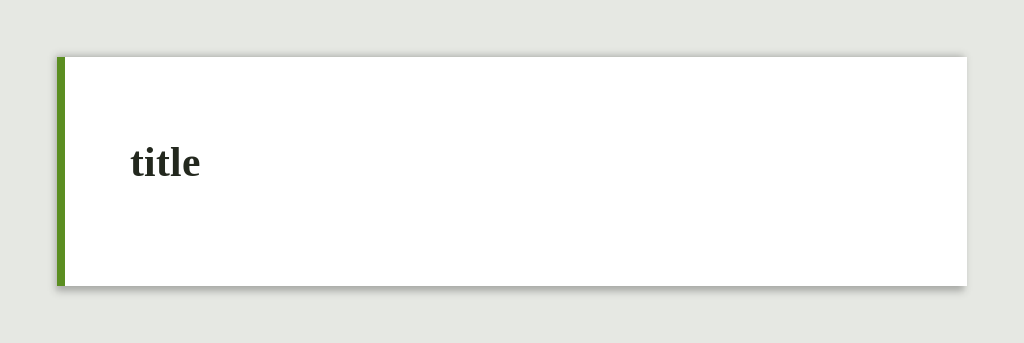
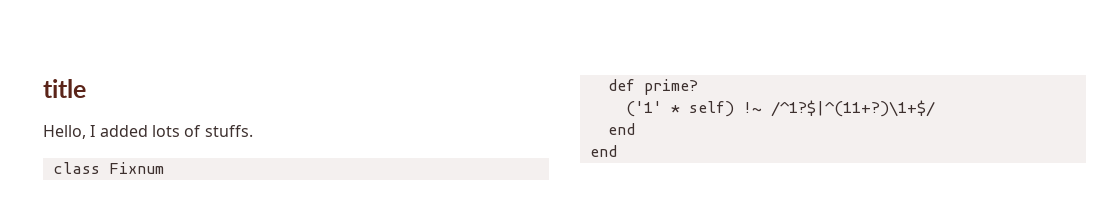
+ Hello, I added lots of stuffs.
+ class Fixnum
+ def prime?
+ ('1' * self) !~ /^1?$|^(11+?)\1+$/
+ end
+ end

